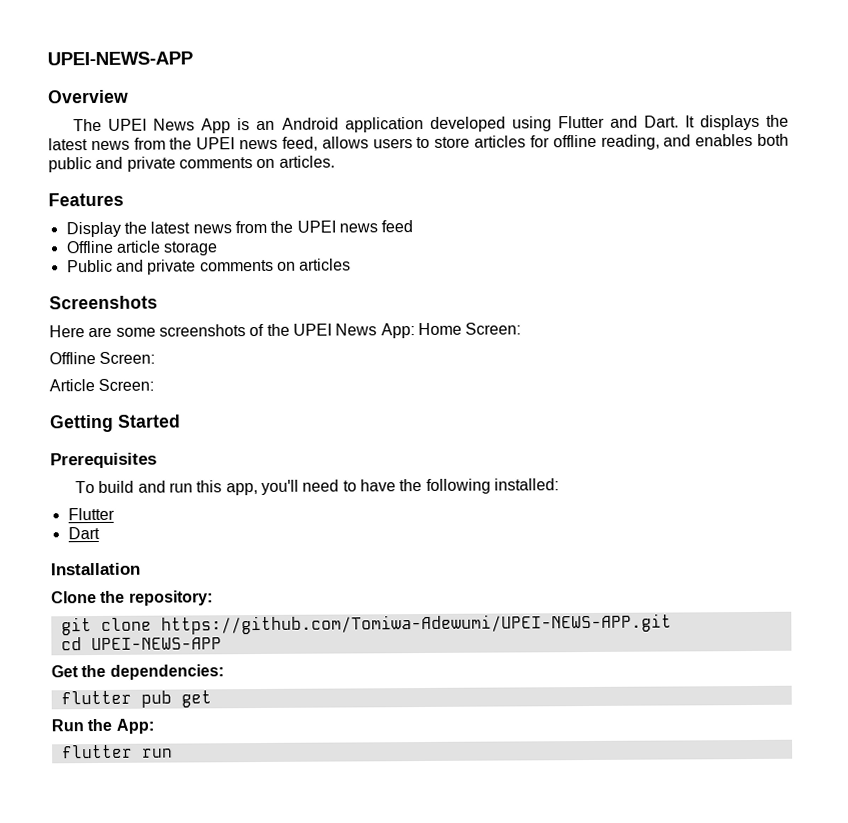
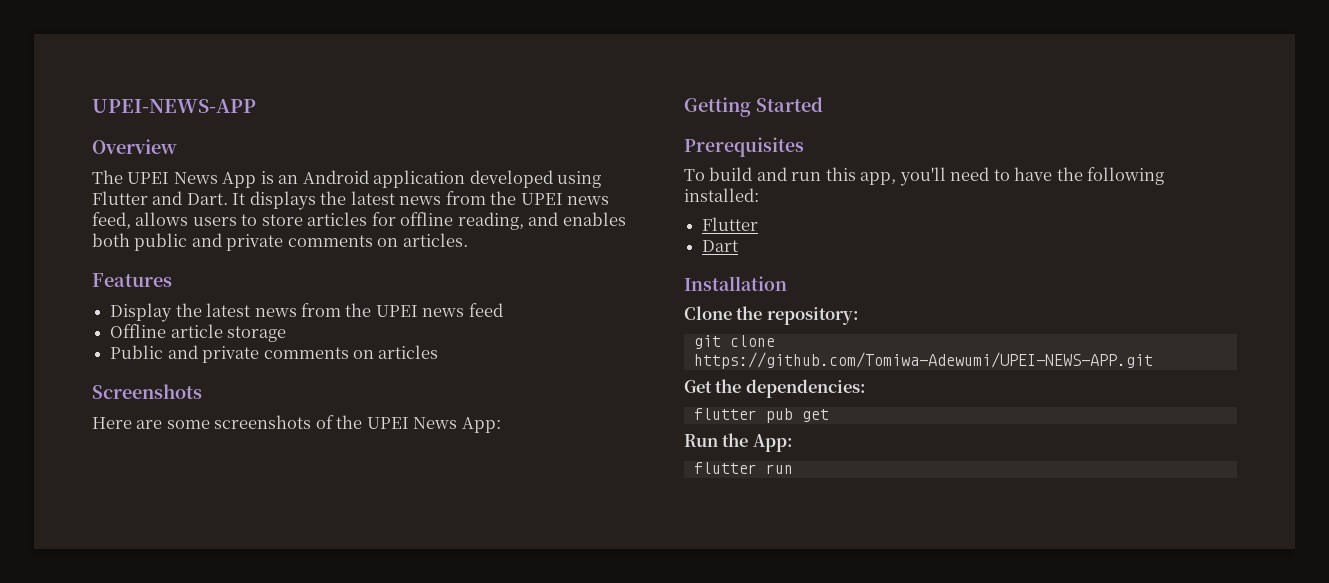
- Here are some screenshots of the UPEI News App: Home Screen:
- Offline Screen:
- Article Screen:
+ Here are some screenshots of the UPEI News App:
- cd UPEI-NEWS-APP

